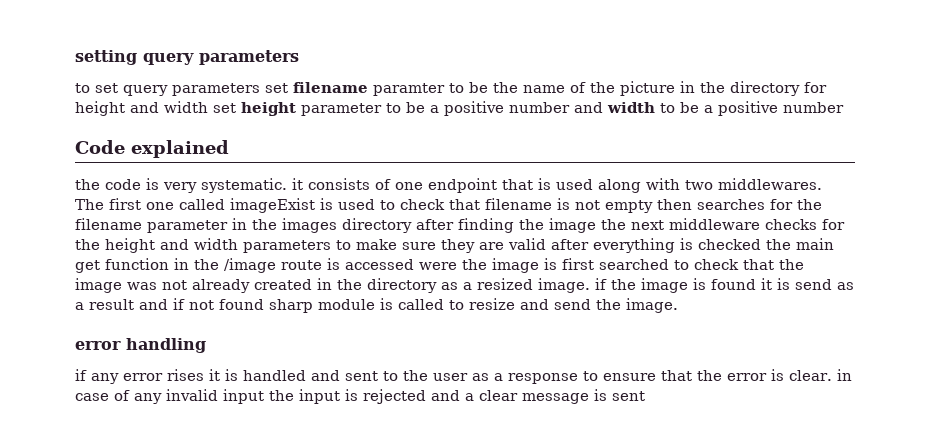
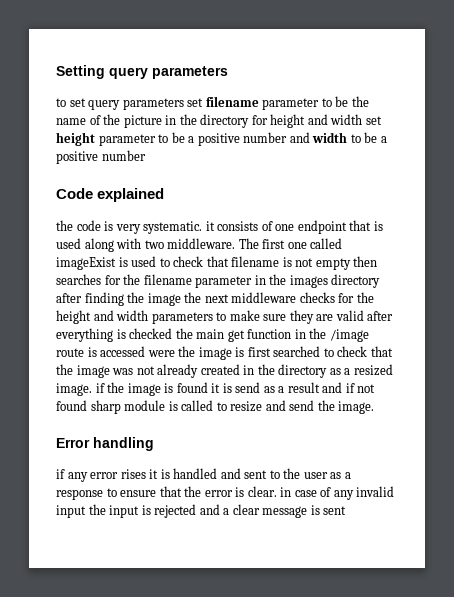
- setting query parameters
+ Setting query parameters
- to set query parameters set filename paramter to be the name of the picture in the directory for height and width set height parameter to be a positive number and width to be a positive number
+ to set query parameters set filename parameter to be the name of the picture in the directory for height and width set height parameter to be a positive number and width to be a positive number
- the code is very systematic. it consists of one endpoint that is used along with two middlewares.
+ the code is very systematic. it consists of one endpoint that is used along with two middleware.
- error handling
+ Error handling

